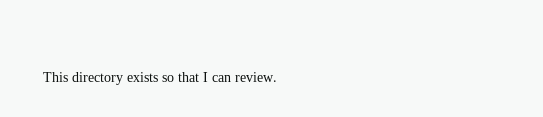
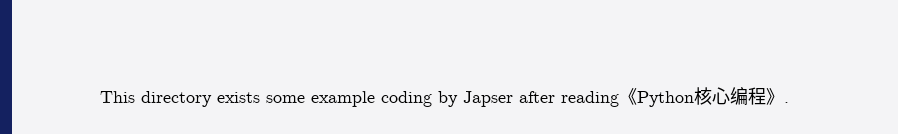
- This directory exists so that I can review.
+ This directory exists some example coding by Japser after reading《Python核心编程》.

